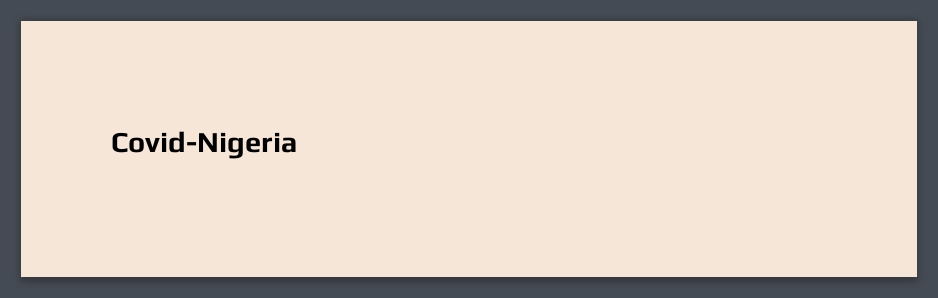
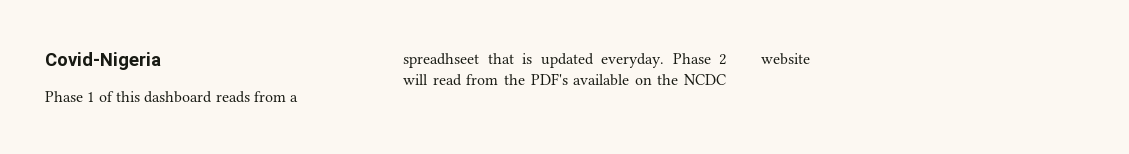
+ Phase 1 of this dashboard reads from a spreadhseet that is updated everyday. Phase 2 will read from the PDF's available on the NCDC website

